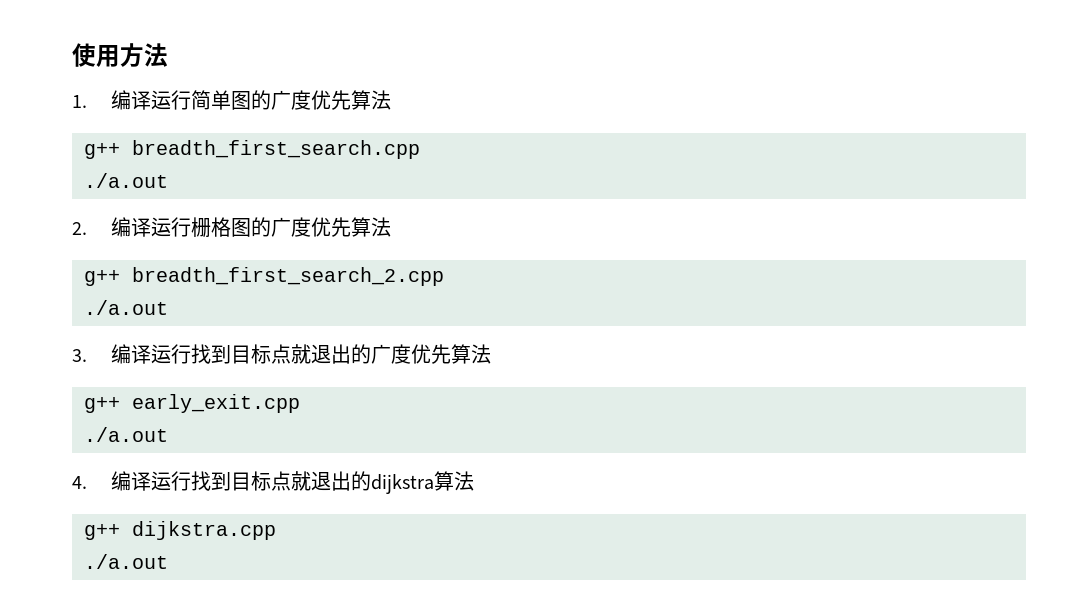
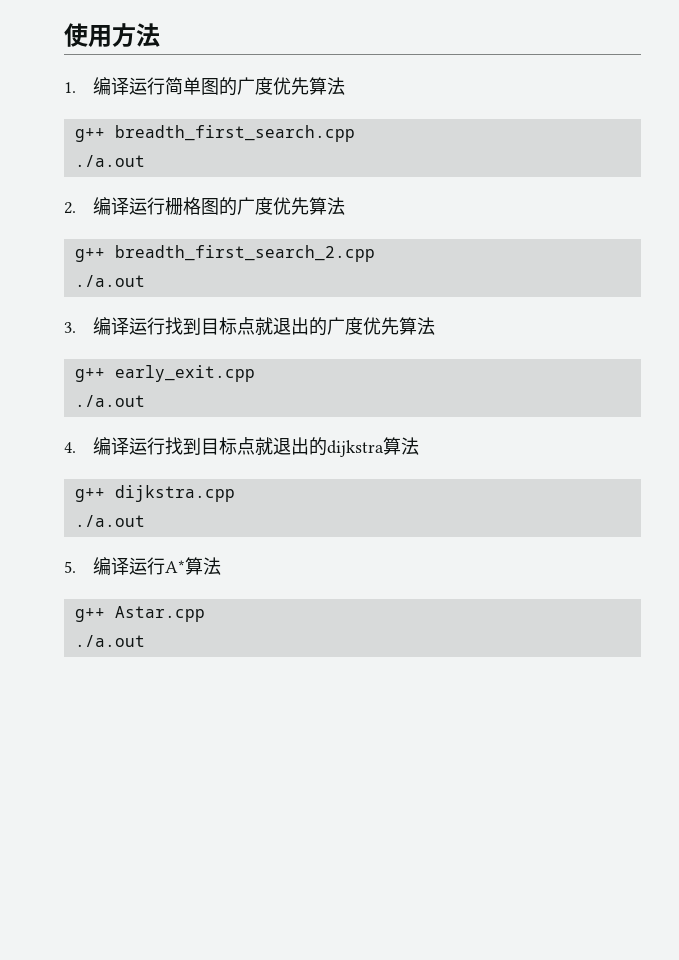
+ 5.编译运行A*算法
+ g++ Astar.cpp
+ ./a.out

